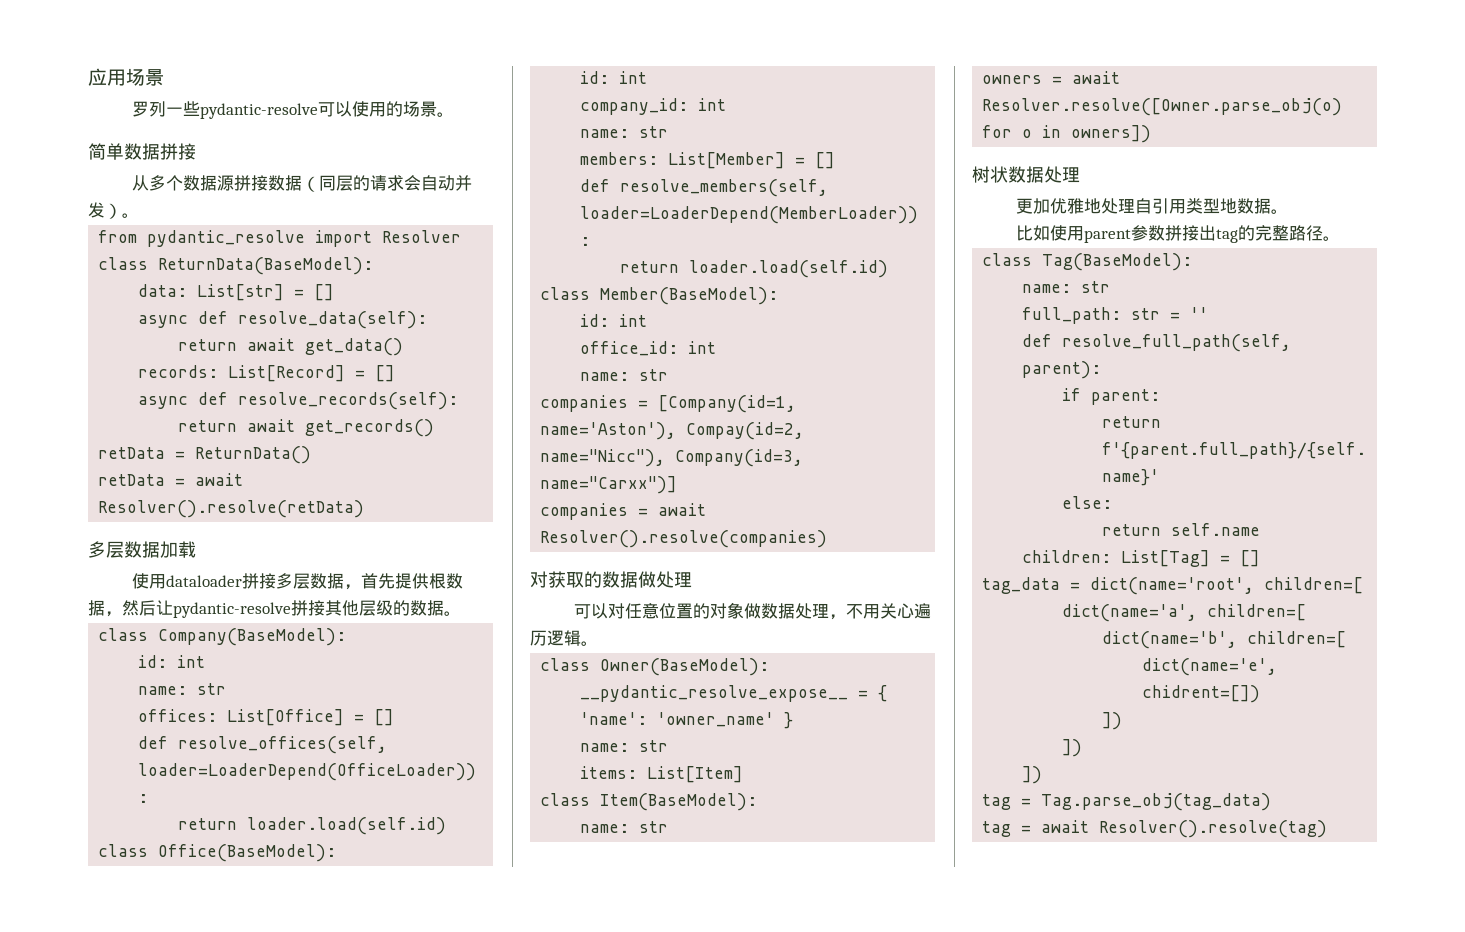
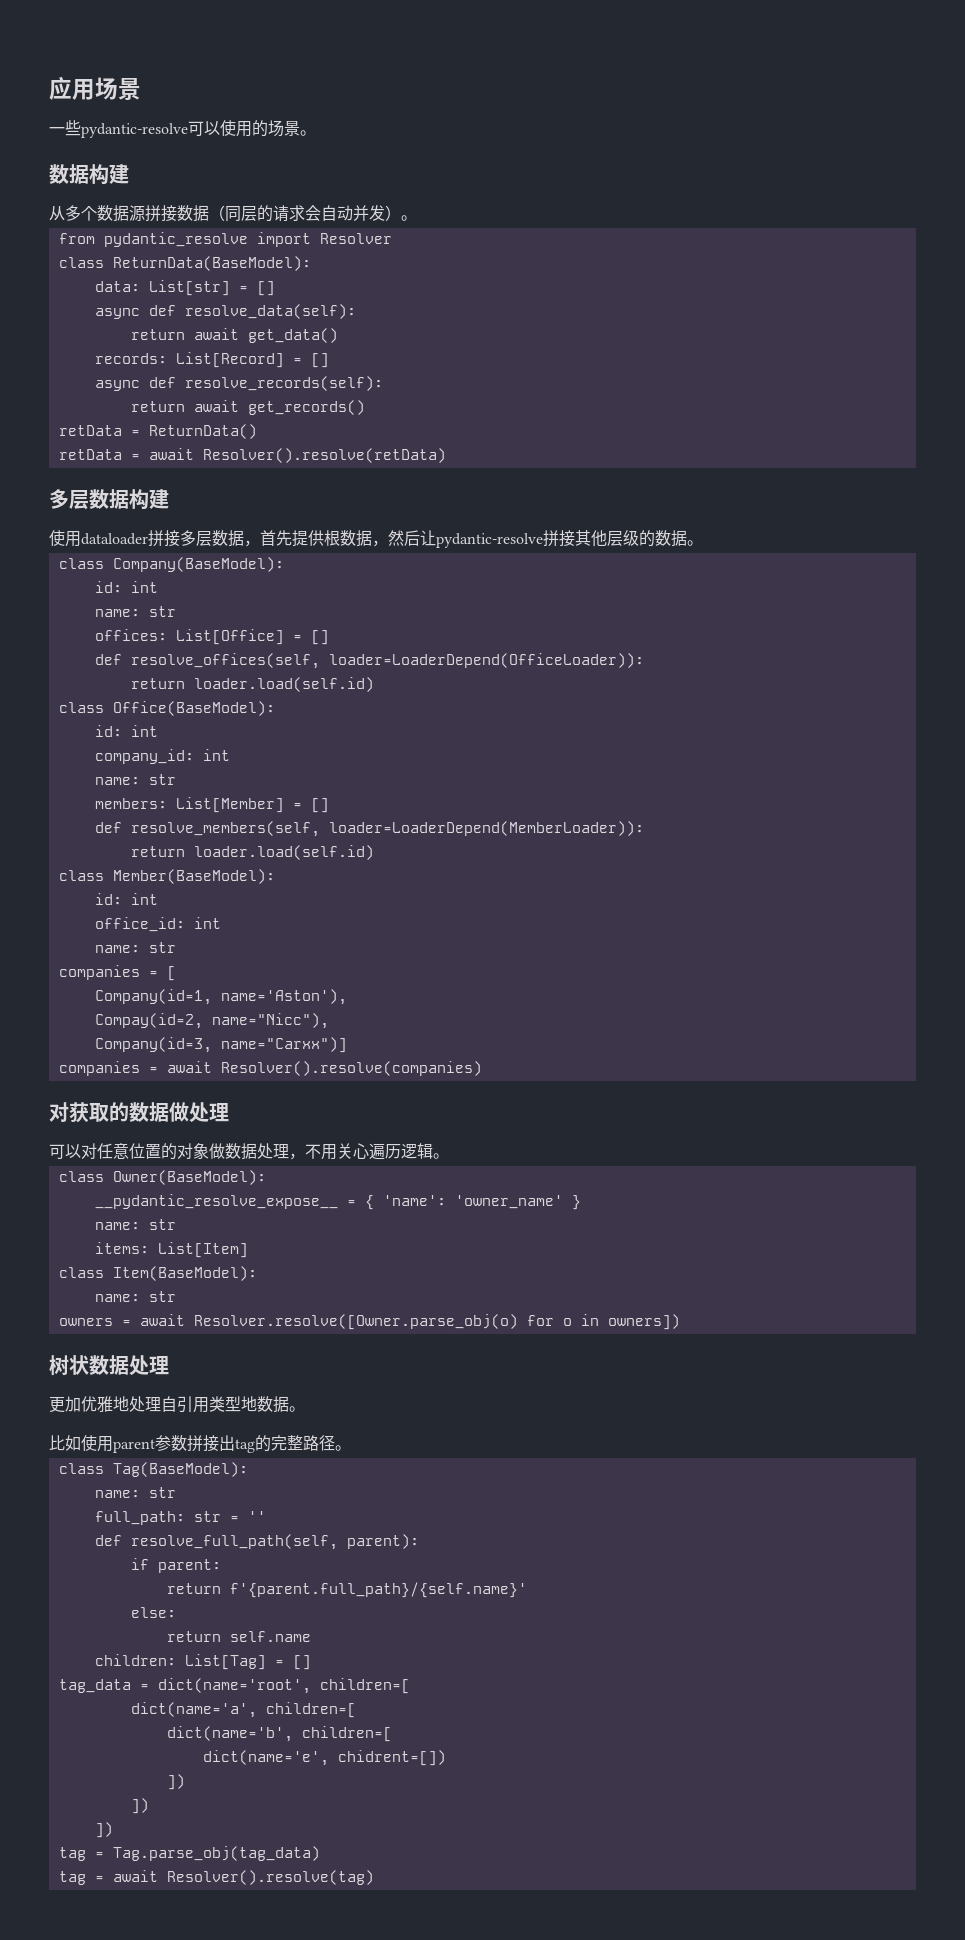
- 罗列一些pydantic-resolve可以使用的场景。
- 简单数据拼接
+ 一些pydantic-resolve可以使用的场景。
+ 数据构建
- 多层数据加载
+ 多层数据构建
- companies = [Company(id=1, name='Aston'), Compay(id=2, name="Nicc"), Company(id=3, name="Carxx")]
+ companies = [
+ Company(id=1, name='Aston'),
+ Compay(id=2, name="Nicc"),
+ Company(id=3, name="Carxx")]

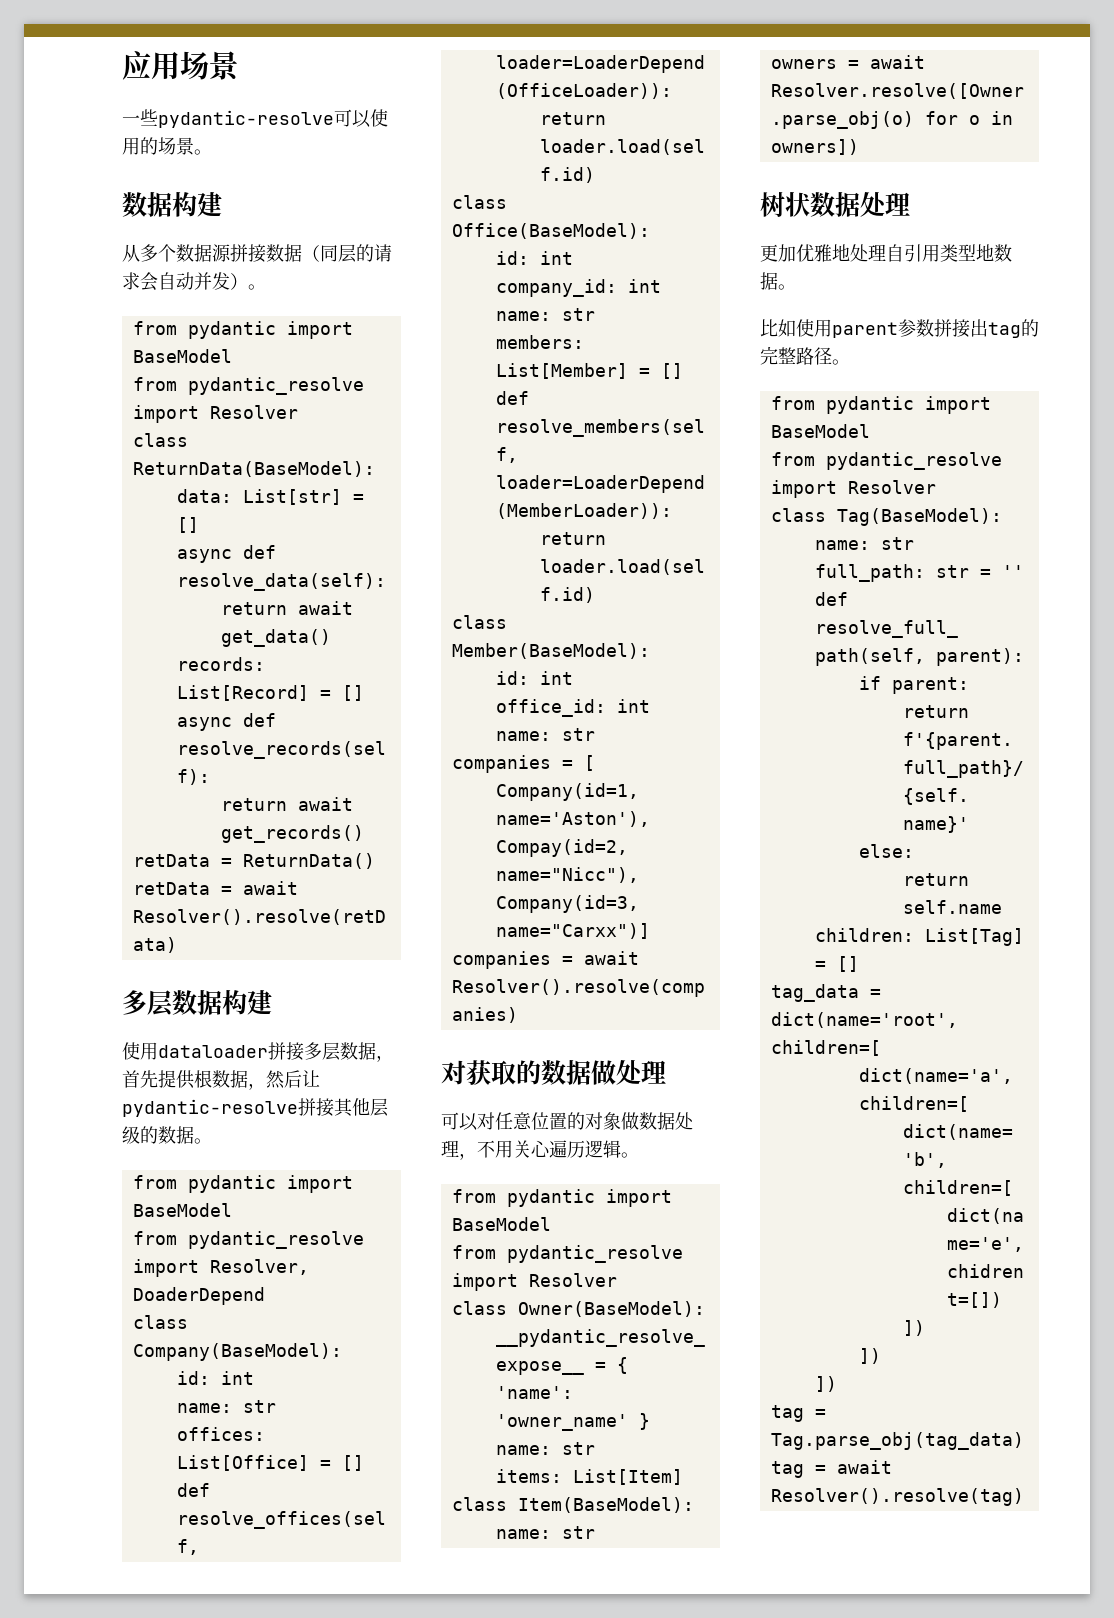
  从多个数据源拼接数据（同层的请求会自动并发）。
+ from pydantic import BaseModel
  使用dataloader拼接多层数据，首先提供根数据，然后让pydantic-resolve拼接其他层级的数据。
+ from pydantic import BaseModel
+ from pydantic_resolve import Resolver, DoaderDepend
  可以对任意位置的对象做数据处理，不用关心遍历逻辑。
+ from pydantic import BaseModel
+ from pydantic_resolve import Resolver
  比如使用parent参数拼接出tag的完整路径。
+ from pydantic import BaseModel
+ from pydantic_resolve import Resolver

